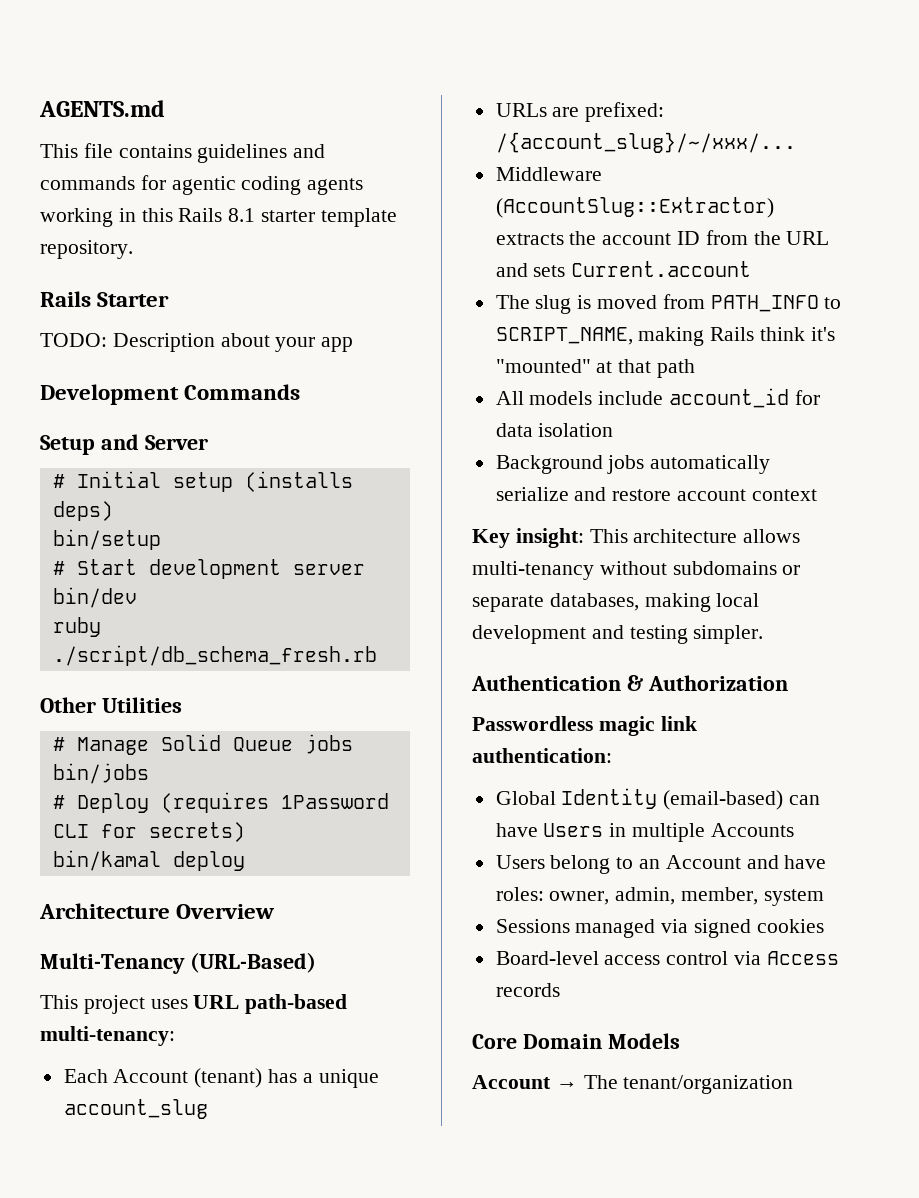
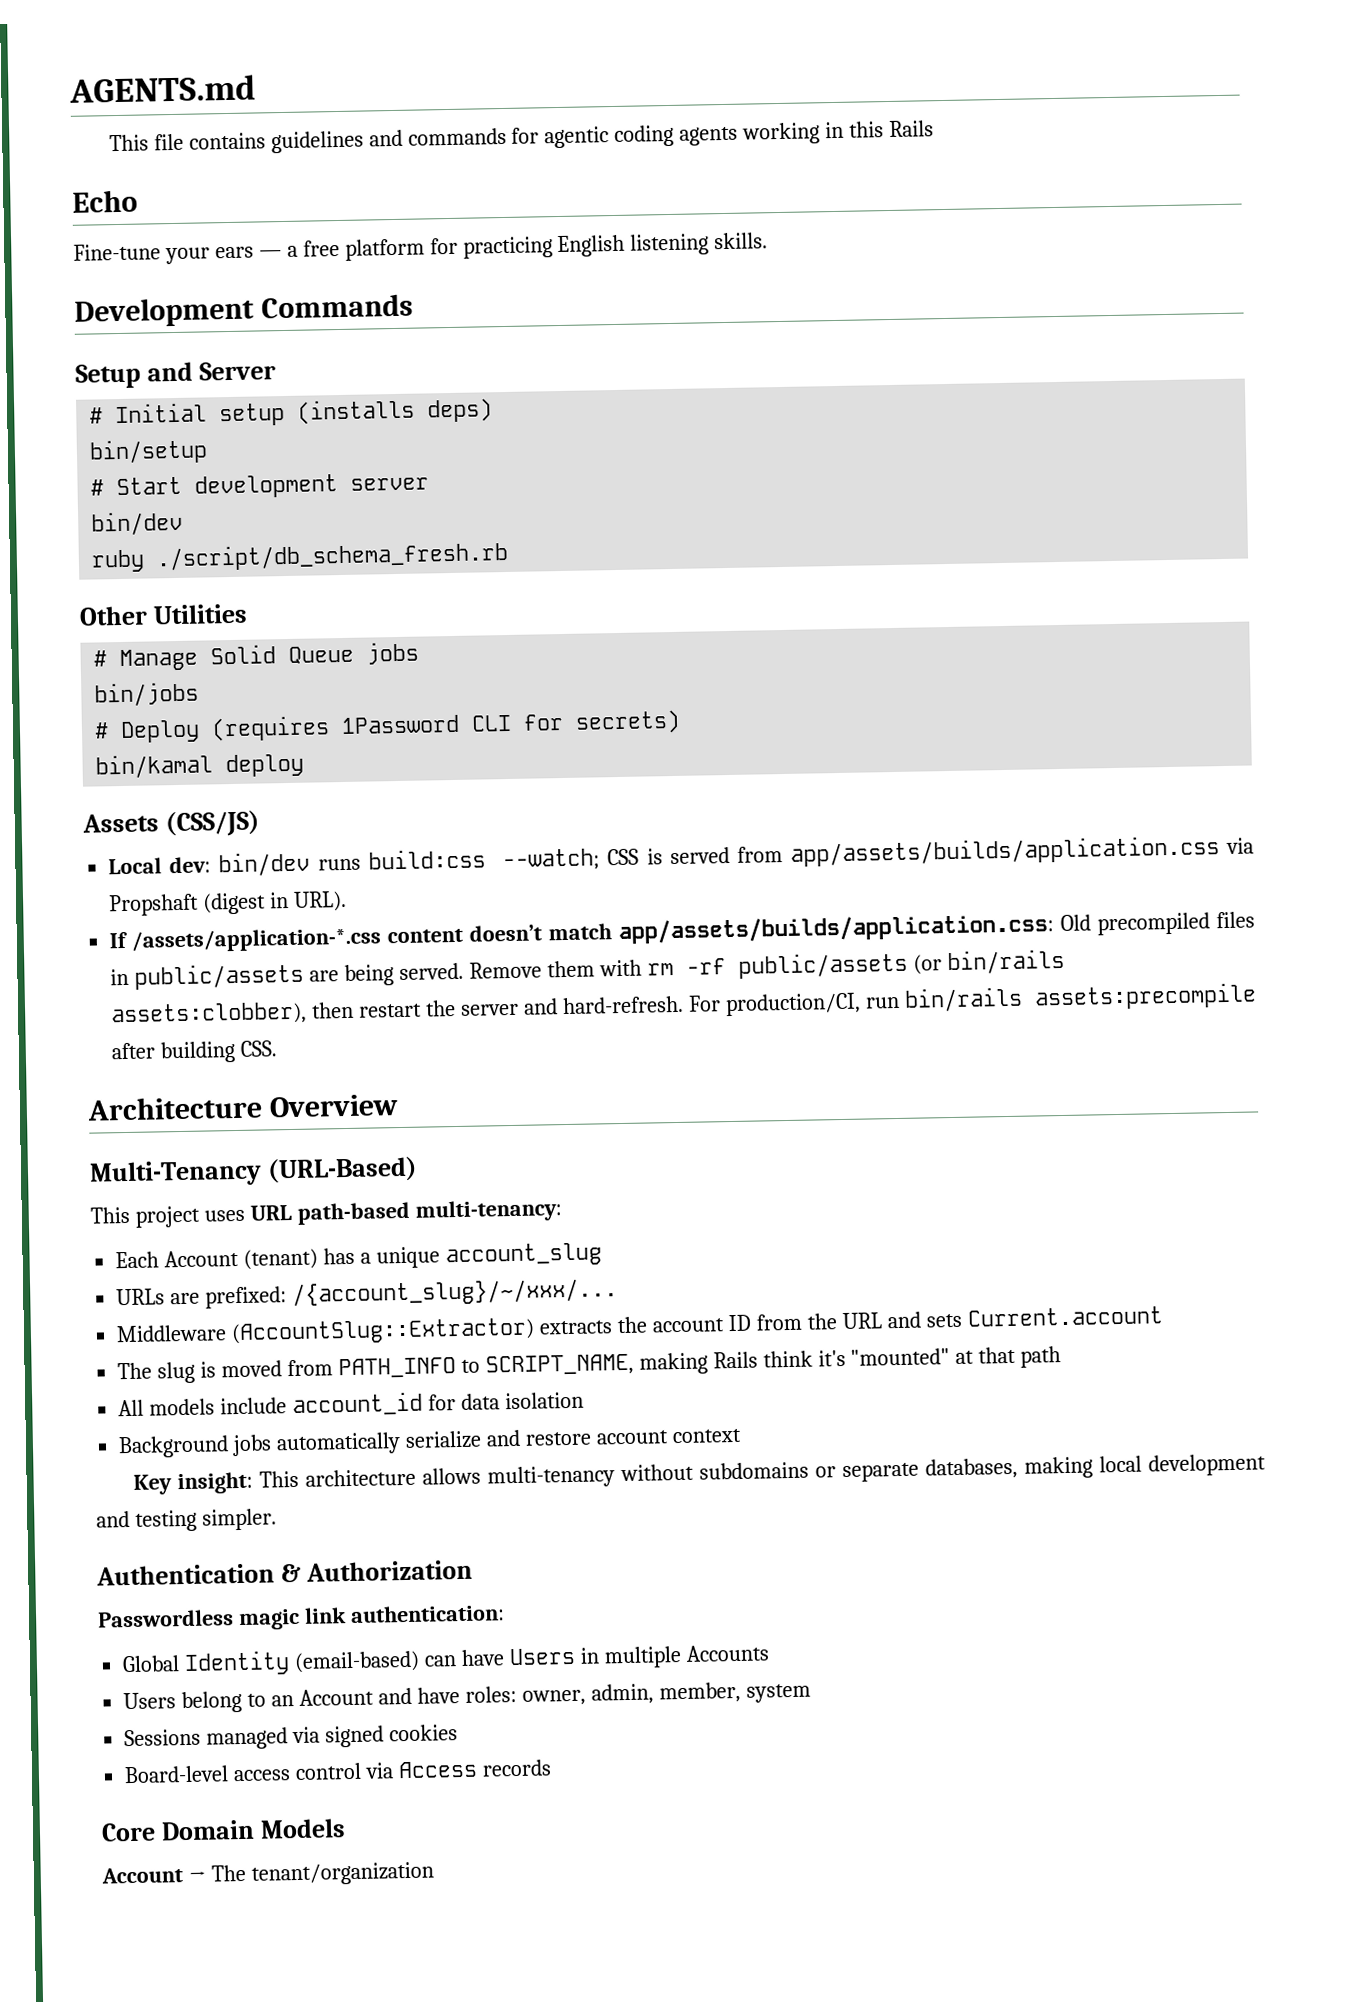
- This file contains guidelines and commands for agentic coding agents working in this Rails 8.1 starter template repository.
- Rails Starter
- TODO: Description about your app
+ This file contains guidelines and commands for agentic coding agents working in this Rails
+ Echo
+ Fine-tune your ears — a free platform for practicing English listening skills.
+ Assets (CSS/JS)
+ Local dev: bin/dev runs build:css --watch; CSS is served from app/assets/builds/application.css via Propshaft (digest in URL).
+ If /assets/application-*.css content doesn’t match app/assets/builds/application.css: Old precompiled files in public/assets are being served. Remove them with rm -rf public/assets (or bin/rails assets:clobber), then restart the server and hard-refresh. For production/CI, run bin/rails assets:precompile after building CSS.

